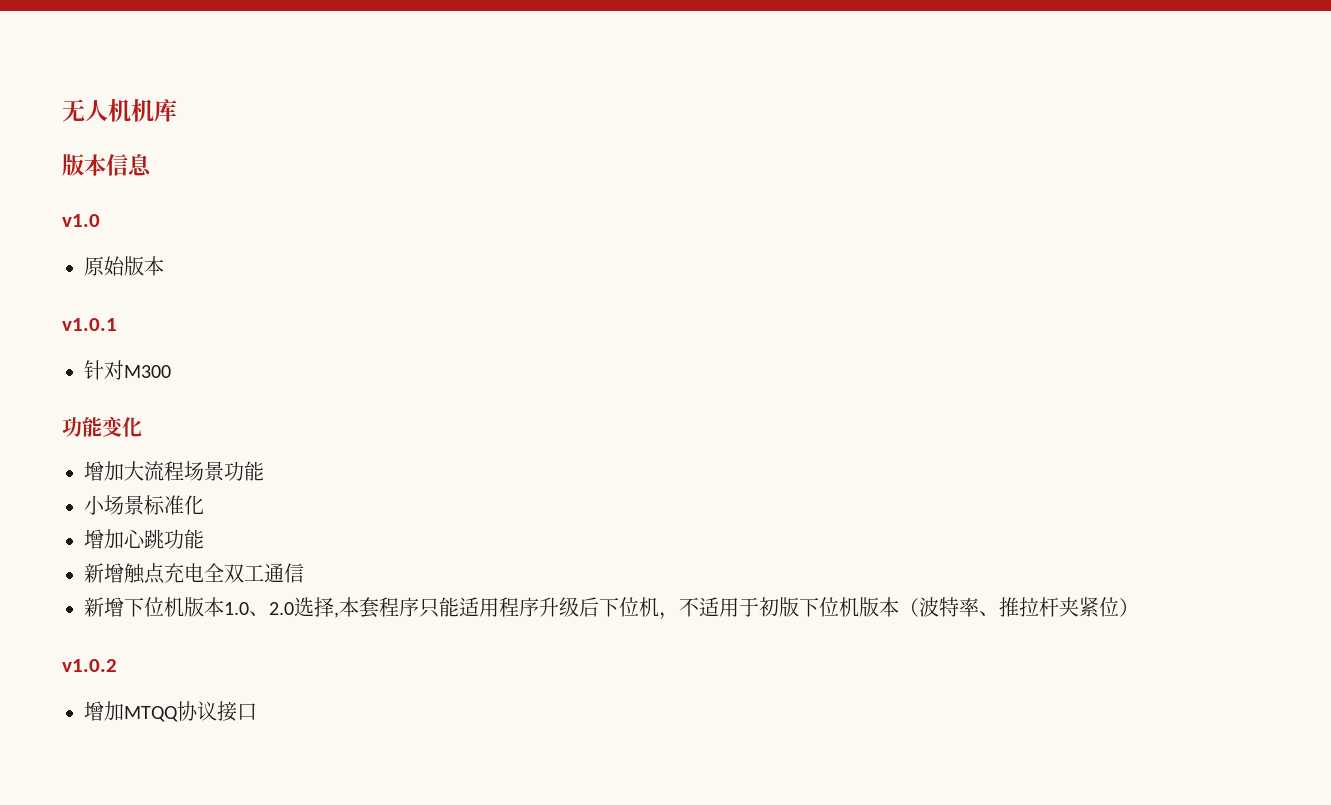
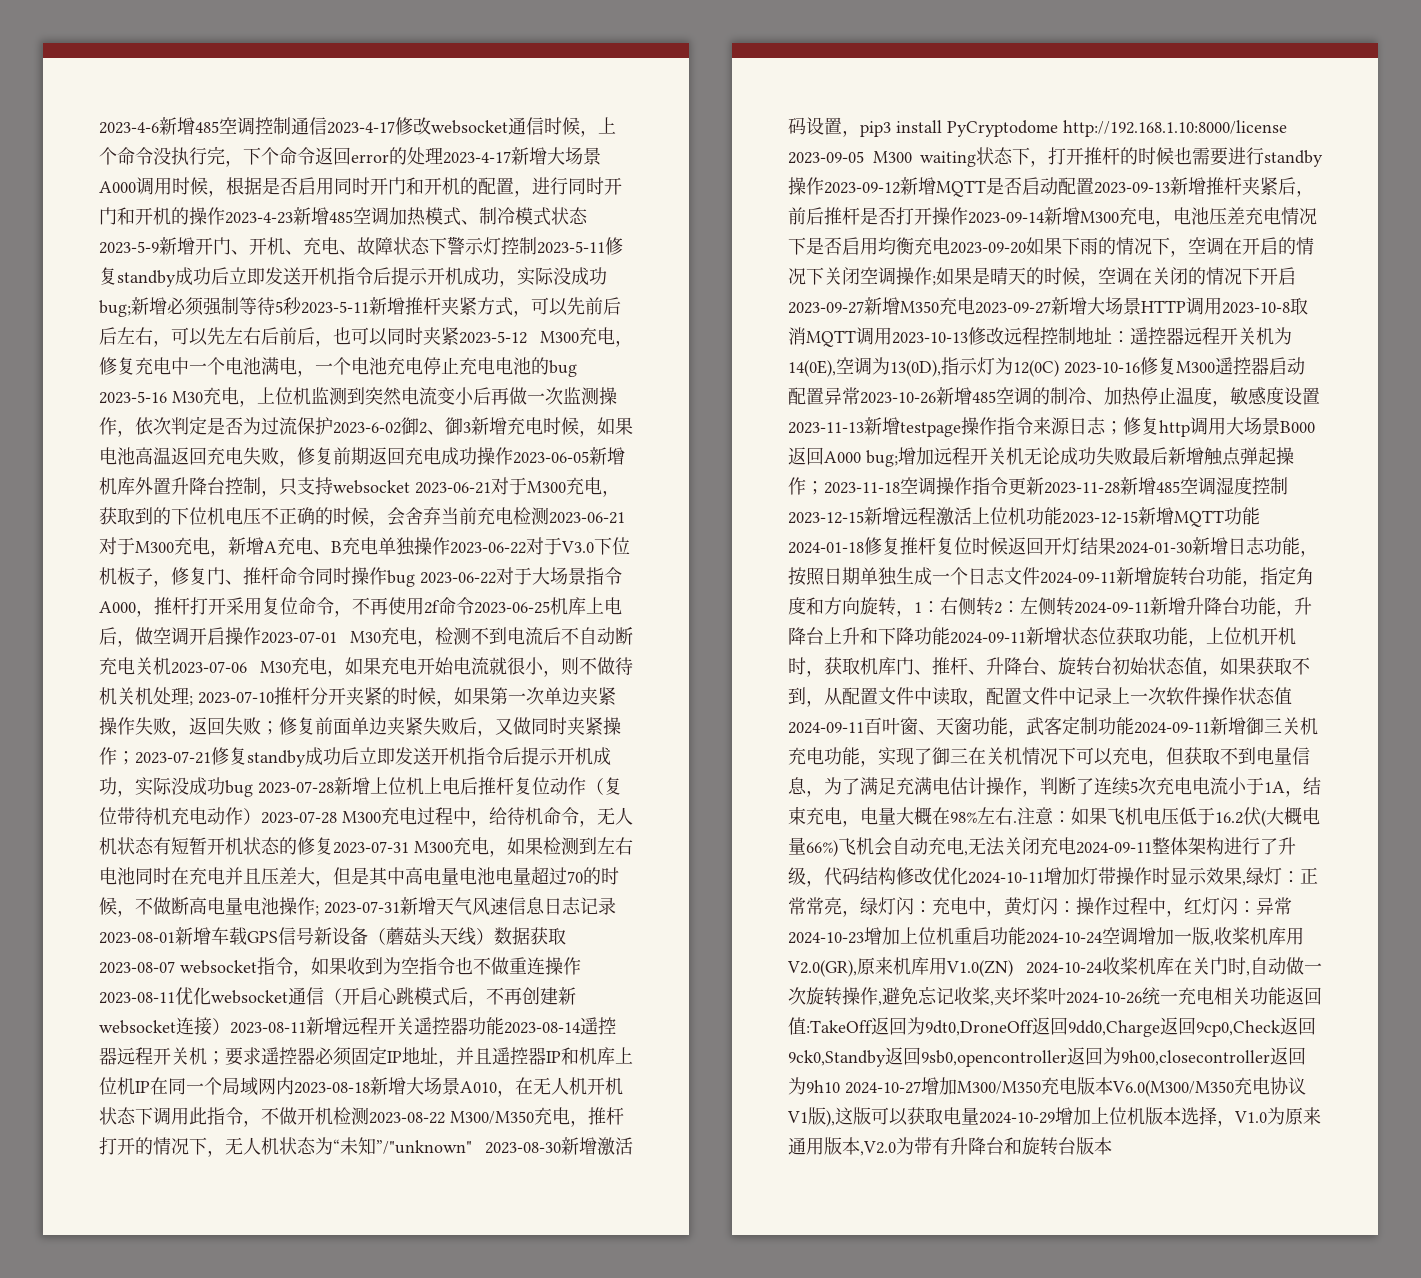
- 无人机机库
- 版本信息
- v1.0
- 原始版本
- v1.0.1
- 针对M300
- 功能变化
- 增加大流程场景功能
- 小场景标准化
- 增加心跳功能
- 新增触点充电全双工通信
- 新增下位机版本1.0、2.0选择,本套程序只能适用程序升级后下位机，不适用于初版下位机版本（波特率、推拉杆夹紧位）
- v1.0.2
- 增加MTQQ协议接口
+ 2023-4-6新增485空调控制通信2023-4-17修改websocket通信时候，上个命令没执行完，下个命令返回error的处理2023-4-17新增大场景A000调用时候，根据是否启用同时开门和开机的配置，进行同时开门和开机的操作2023-4-23新增485空调加热模式、制冷模式状态2023-5-9新增开门、开机、充电、故障状态下警示灯控制2023-5-11修复standby成功后立即发送开机指令后提示开机成功，实际没成功bug;新增必须强制等待5秒2023-5-11新增推杆夹紧方式，可以先前后后左右，可以先左右后前后，也可以同时夹紧2023-5-12 M300充电，修复充电中一个电池满电，一个电池充电停止充电电池的bug 2023-5-16 M30充电，上位机监测到突然电流变小后再做一次监测操作，依次判定是否为过流保护2023-6-02御2、御3新增充电时候，如果电池高温返回充电失败，修复前期返回充电成功操作2023-06-05新增机库外置升降台控制，只支持websocket 2023-06-21对于M300充电，获取到的下位机电压不正确的时候，会舍弃当前充电检测2023-06-21对于M300充电，新增A充电、B充电单独操作2023-06-22对于V3.0下位机板子，修复门、推杆命令同时操作bug 2023-06-22对于大场景指令A000，推杆打开采用复位命令，不再使用2f命令2023-06-25机库上电后，做空调开启操作2023-07-01 M30充电，检测不到电流后不自动断充电关机2023-07-06 M30充电，如果充电开始电流就很小，则不做待机关机处理; 2023-07-10推杆分开夹紧的时候，如果第一次单边夹紧操作失败，返回失败；修复前面单边夹紧失败后，又做同时夹紧操作；2023-07-21修复standby成功后立即发送开机指令后提示开机成功，实际没成功bug 2023-07-28新增上位机上电后推杆复位动作（复位带待机充电动作）2023-07-28 M300充电过程中，给待机命令，无人机状态有短暂开机状态的修复2023-07-31 M300充电，如果检测到左右电池同时在充电并且压差大，但是其中高电量电池电量超过70的时候，不做断高电量电池操作; 2023-07-31新增天气风速信息日志记录2023-08-01新增车载GPS信号新设备（蘑菇头天线）数据获取2023-08-07 websocket指令，如果收到为空指令也不做重连操作2023-08-11优化websocket通信（开启心跳模式后，不再创建新websocket连接）2023-08-11新增远程开关遥控器功能2023-08-14遥控器远程开关机；要求遥控器必须固定IP地址，并且遥控器IP和机库上位机IP在同一个局域网内2023-08-18新增大场景A010，在无人机开机状态下调用此指令，不做开机检测2023-08-22 M300/M350充电，推杆打开的情况下，无人机状态为“未知”/"unknown" 2023-08-30新增激活码设置，pip3 install PyCryptodome http://192.168.1.10:8000/license 2023-09-05 M300 waiting状态下，打开推杆的时候也需要进行standby操作2023-09-12新增MQTT是否启动配置2023-09-13新增推杆夹紧后，前后推杆是否打开操作2023-09-14新增M300充电，电池压差充电情况下是否启用均衡充电2023-09-20如果下雨的情况下，空调在开启的情况下关闭空调操作;如果是晴天的时候，空调在关闭的情况下开启2023-09-27新增M350充电2023-09-27新增大场景HTTP调用2023-10-8取消MQTT调用2023-10-13修改远程控制地址：遥控器远程开关机为14(0E),空调为13(0D),指示灯为12(0C) 2023-10-16修复M300遥控器启动配置异常2023-10-26新增485空调的制冷、加热停止温度，敏感度设置2023-11-13新增testpage操作指令来源日志；修复http调用大场景B000返回A000 bug;增加远程开关机无论成功失败最后新增触点弹起操作；2023-11-18空调操作指令更新2023-11-28新增485空调湿度控制2023-12-15新增远程激活上位机功能2023-12-15新增MQTT功能2024-01-18修复推杆复位时候返回开灯结果2024-01-30新增日志功能，按照日期单独生成一个日志文件2024-09-11新增旋转台功能，指定角度和方向旋转，1：右侧转2：左侧转2024-09-11新增升降台功能，升降台上升和下降功能2024-09-11新增状态位获取功能，上位机开机时，获取机库门、推杆、升降台、旋转台初始状态值，如果获取不到，从配置文件中读取，配置文件中记录上一次软件操作状态值2024-09-11百叶窗、天窗功能，武客定制功能2024-09-11新增御三关机充电功能，实现了御三在关机情况下可以充电，但获取不到电量信息，为了满足充满电估计操作，判断了连续5次充电电流小于1A，结束充电，电量大概在98%左右.注意：如果飞机电压低于16.2伏(大概电量66%)飞机会自动充电,无法关闭充电2024-09-11整体架构进行了升级，代码结构修改优化2024-10-11增加灯带操作时显示效果,绿灯：正常常亮，绿灯闪：充电中，黄灯闪：操作过程中，红灯闪：异常2024-10-23增加上位机重启功能2024-10-24空调增加一版,收桨机库用V2.0(GR),原来机库用V1.0(ZN) 2024-10-24收桨机库在关门时,自动做一次旋转操作,避免忘记收桨,夹坏桨叶2024-10-26统一充电相关功能返回值:TakeOff返回为9dt0,DroneOff返回9dd0,Charge返回9cp0,Check返回9ck0,Standby返回9sb0,opencontroller返回为9h00,closecontroller返回为9h10 2024-10-27增加M300/M350充电版本V6.0(M300/M350充电协议V1版),这版可以获取电量2024-10-29增加上位机版本选择，V1.0为原来通用版本,V2.0为带有升降台和旋转台版本

